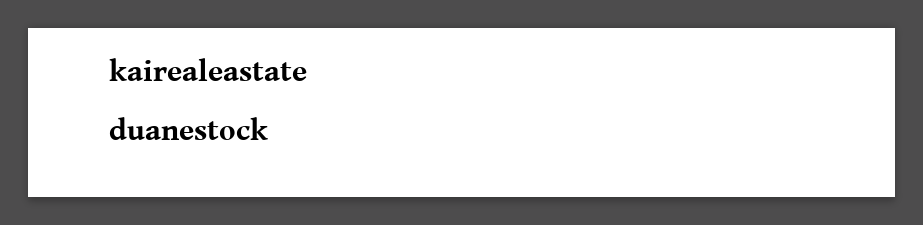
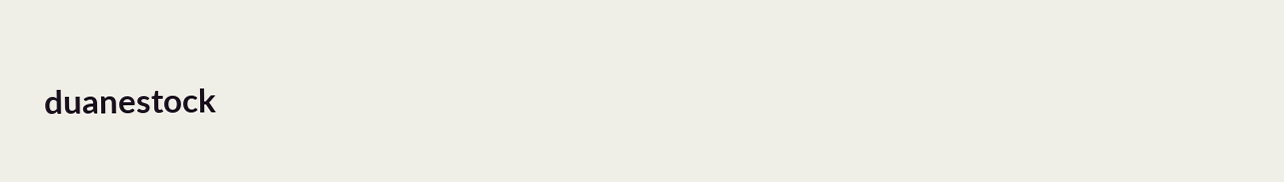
- kairealeastate

